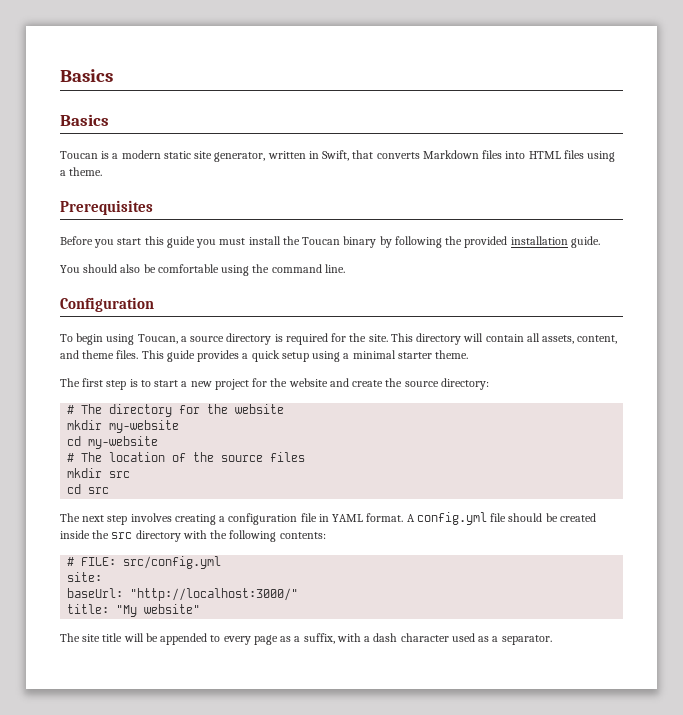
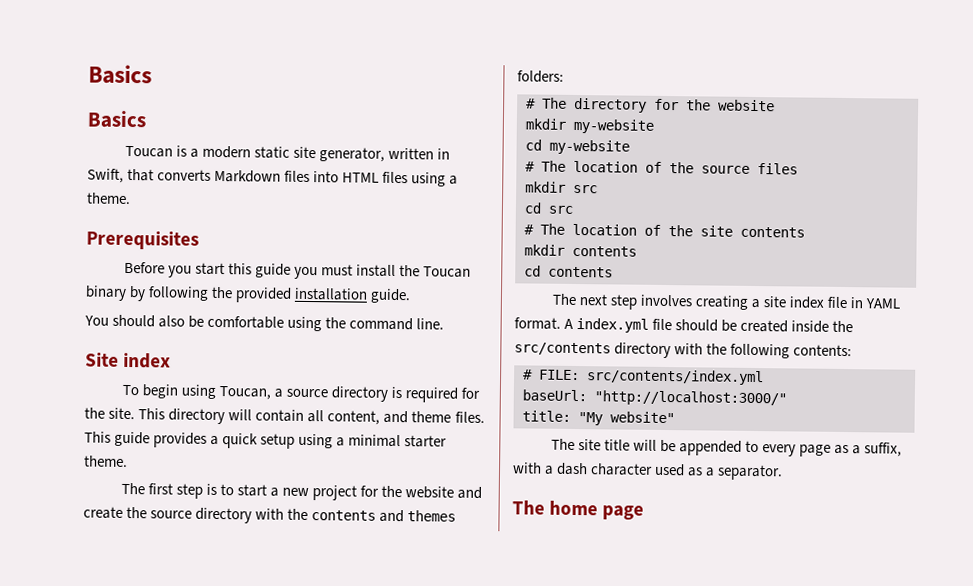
- Configuration
+ Site index
- This directory will contain all assets, content, and theme files.
+ This directory will contain all content, and theme files.
- The first step is to start a new project for the website and create the source directory:
+ The first step is to start a new project for the website and create the source directory with the contents and themes folders:
+ # The location of the site contents
+ mkdir contents
+ cd contents
- The next step involves creating a configuration file in YAML format.
+ The next step involves creating a site index file in YAML format.
- A config.yml file should be created inside the src directory with the following contents:
+ A index.yml file should be created inside the src/contents directory with the following contents:
- # FILE: src/config.yml
- site:
+ # FILE: src/contents/index.yml
+ The home page

